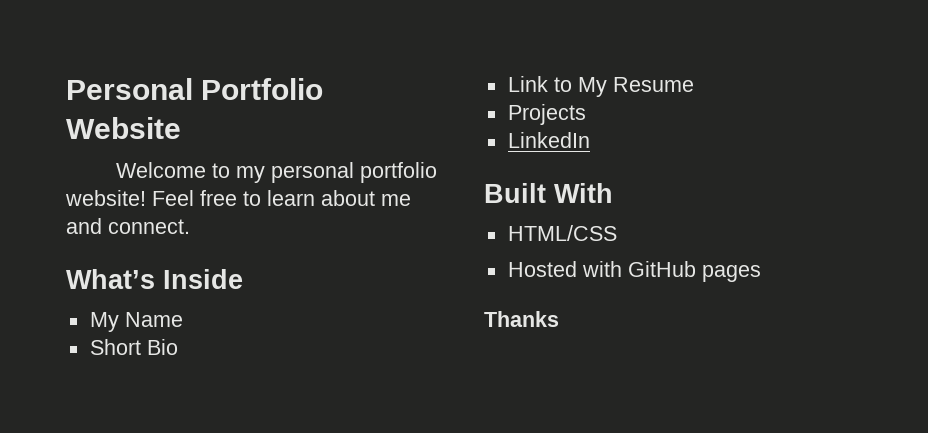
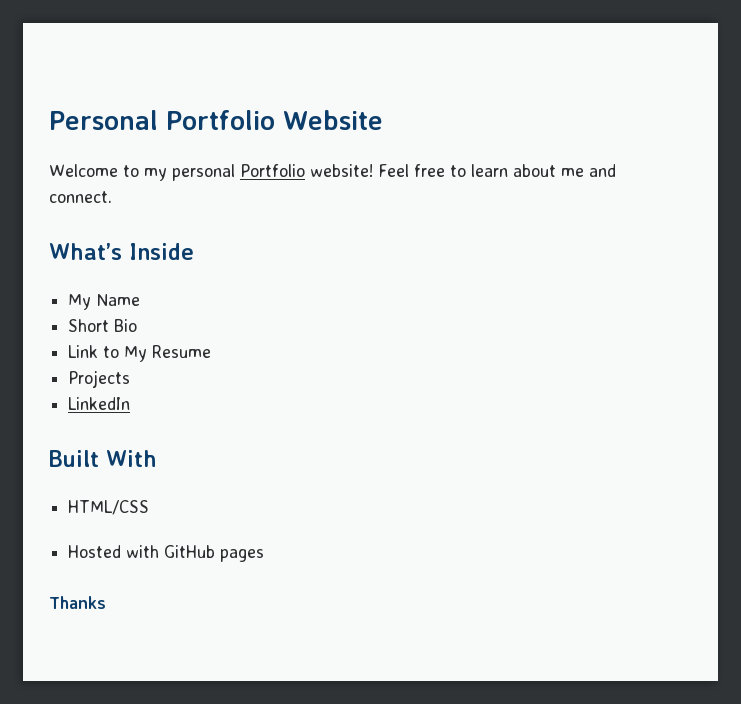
- Welcome to my personal portfolio website!
+ Welcome to my personal Portfolio website!

